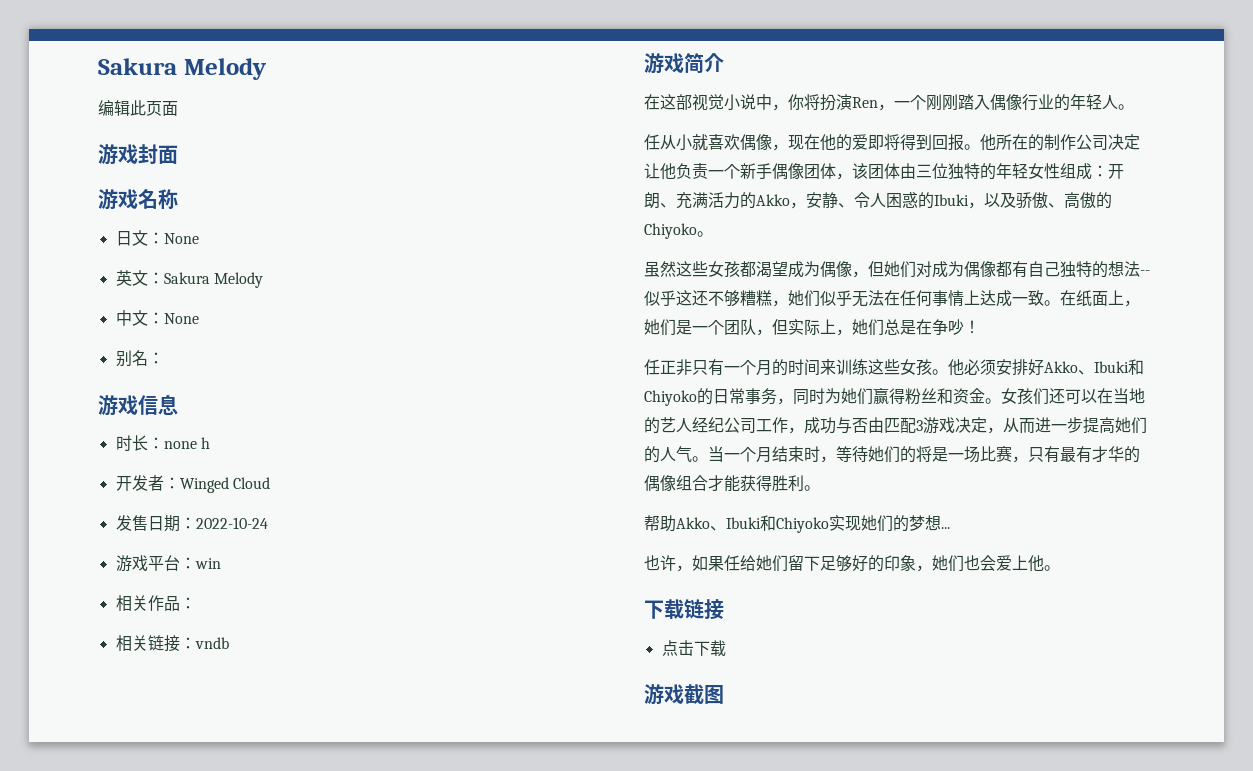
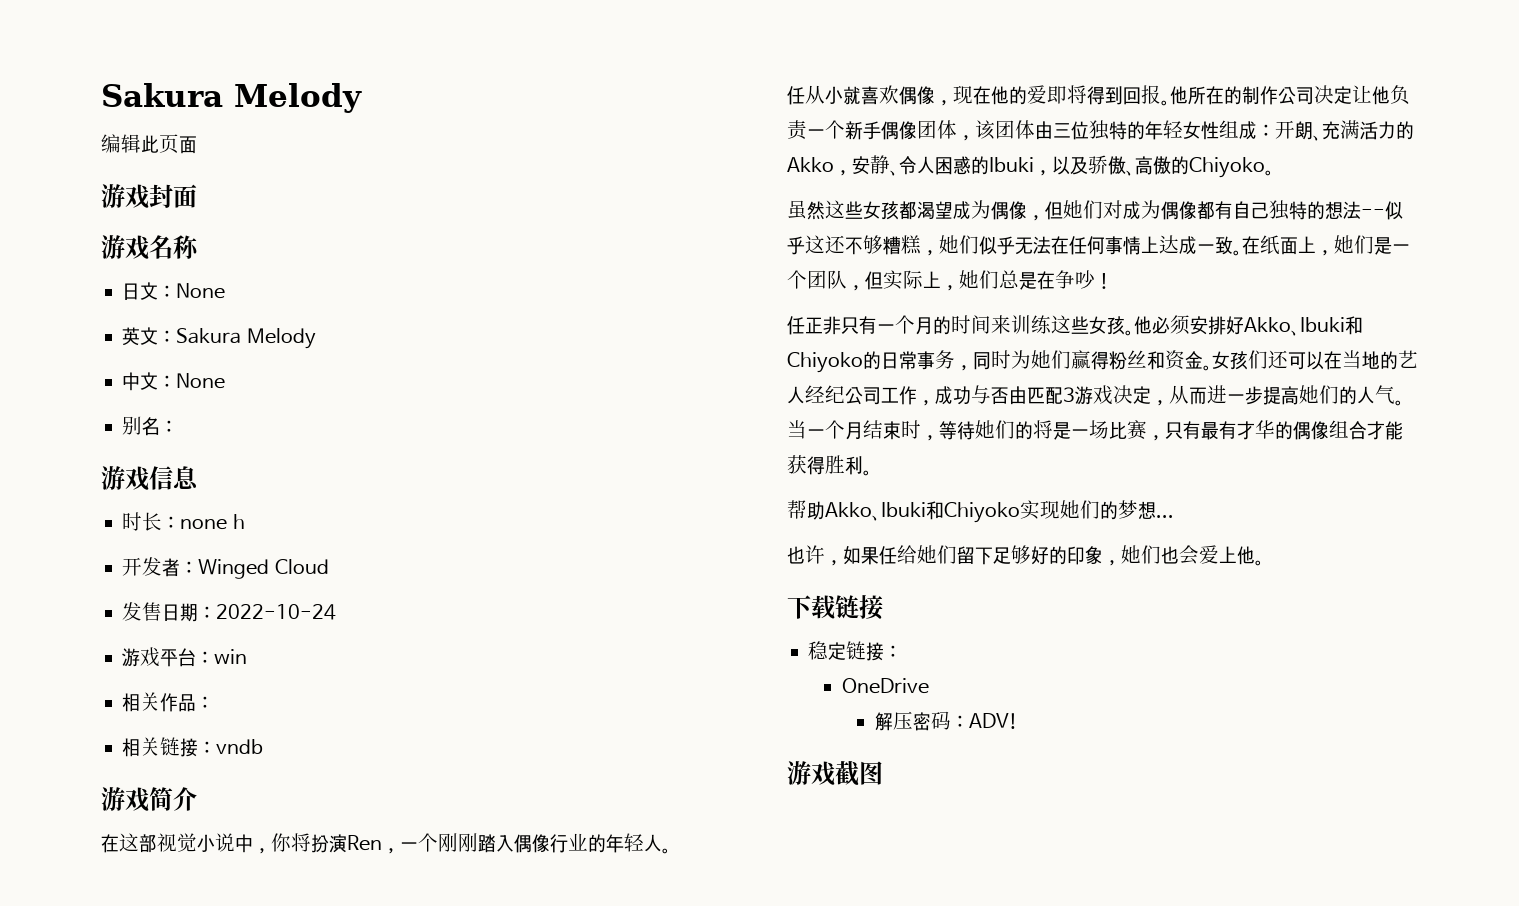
- 点击下载
+ 稳定链接：
+ OneDrive
+ 解压密码：ADV!

